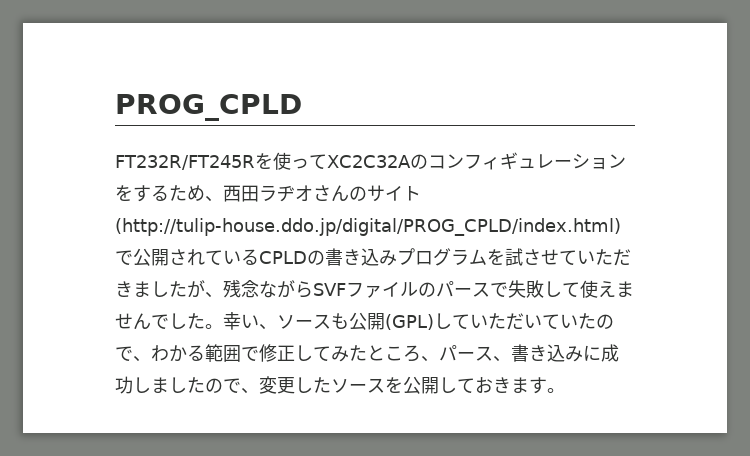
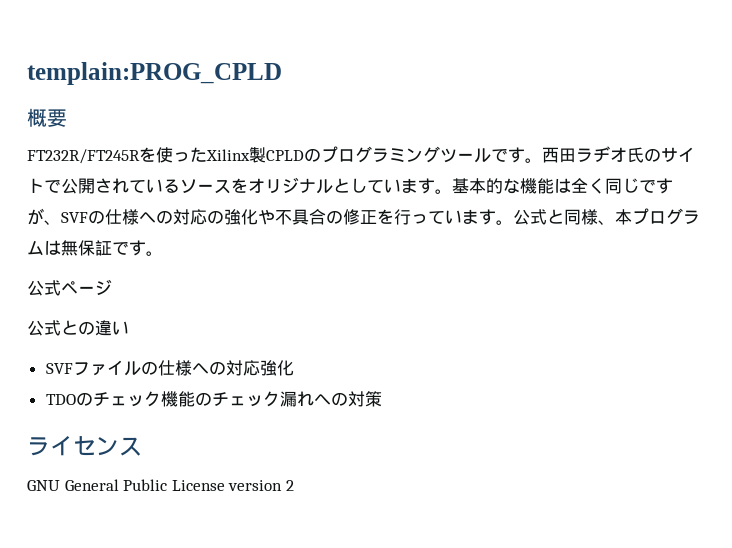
- PROG_CPLD
+ templain:PROG_CPLD
+ 概要
- FT232R/FT245Rを使ってXC2C32Aのコンフィギュレーションをするため、西田ラヂオさんのサイト(http://tulip-house.ddo.jp/digital/PROG_CPLD/index.html)で公開されているCPLDの書き込みプログラムを試させていただきましたが、残念ながらSVFファイルのパースで失敗して使えませんでした。幸い、ソースも公開(GPL)していただいていたので、わかる範囲で修正してみたところ、パース、書き込みに成功しましたので、変更したソースを公開しておきます。
+ FT232R/FT245Rを使ったXilinx製CPLDのプログラミングツールです。西田ラヂオ氏のサイトで公開されているソースをオリジナルとしています。基本的な機能は全く同じですが、SVFの仕様への対応の強化や不具合の修正を行っています。公式と同様、本プログラムは無保証です。
+ 公式ページ
+ 公式との違い
+ SVFファイルの仕様への対応強化
+ TDOのチェック機能のチェック漏れへの対策
+ ライセンス
+ GNU General Public License version 2

